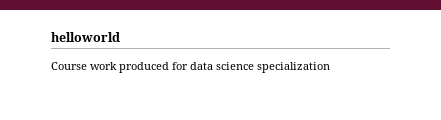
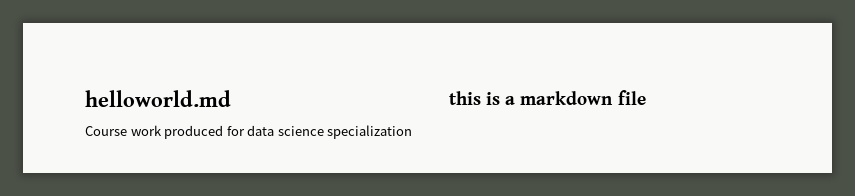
- helloworld
+ helloworld.md
+ this is a markdown file

